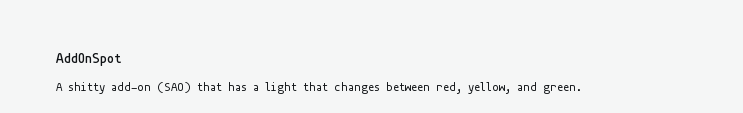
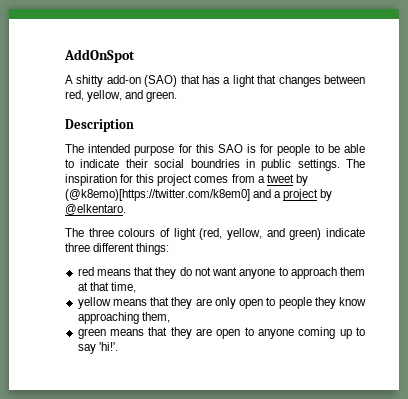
+ Description
+ The intended purpose for this SAO is for people to be able to indicate their social boundries in public settings. The inspiration for this project comes from a tweet by (@k8emo)[https://twitter.com/k8em0] and a project by @elkentaro.
+ The three colours of light (red, yellow, and green) indicate three different things:
+ red means that they do not want anyone to approach them at that time,
+ yellow means that they are only open to people they know approaching them,
+ green means that they are open to anyone coming up to say 'hi!'.

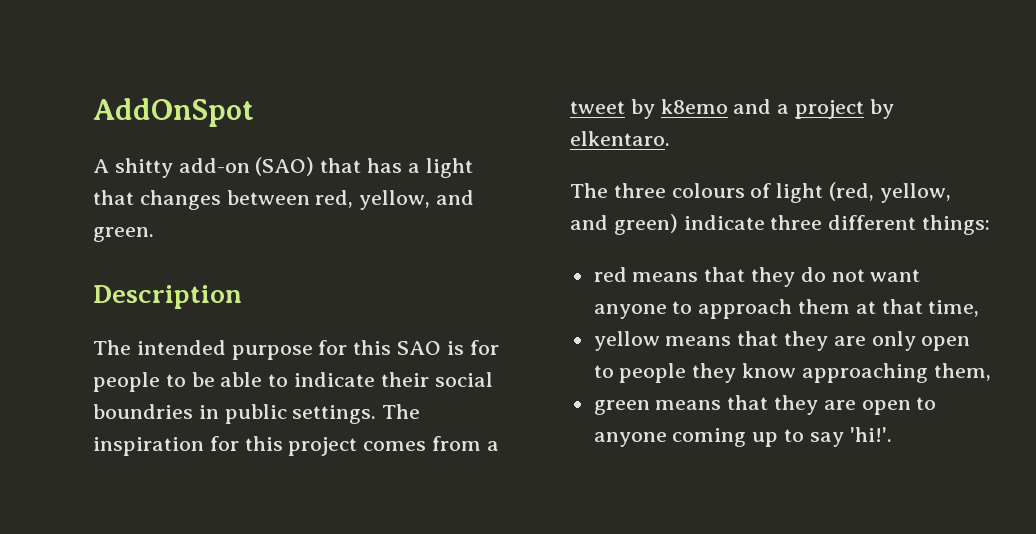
- The inspiration for this project comes from a tweet by (@k8emo)[https://twitter.com/k8em0] and a project by @elkentaro.
+ The inspiration for this project comes from a tweet by k8emo and a project by elkentaro.

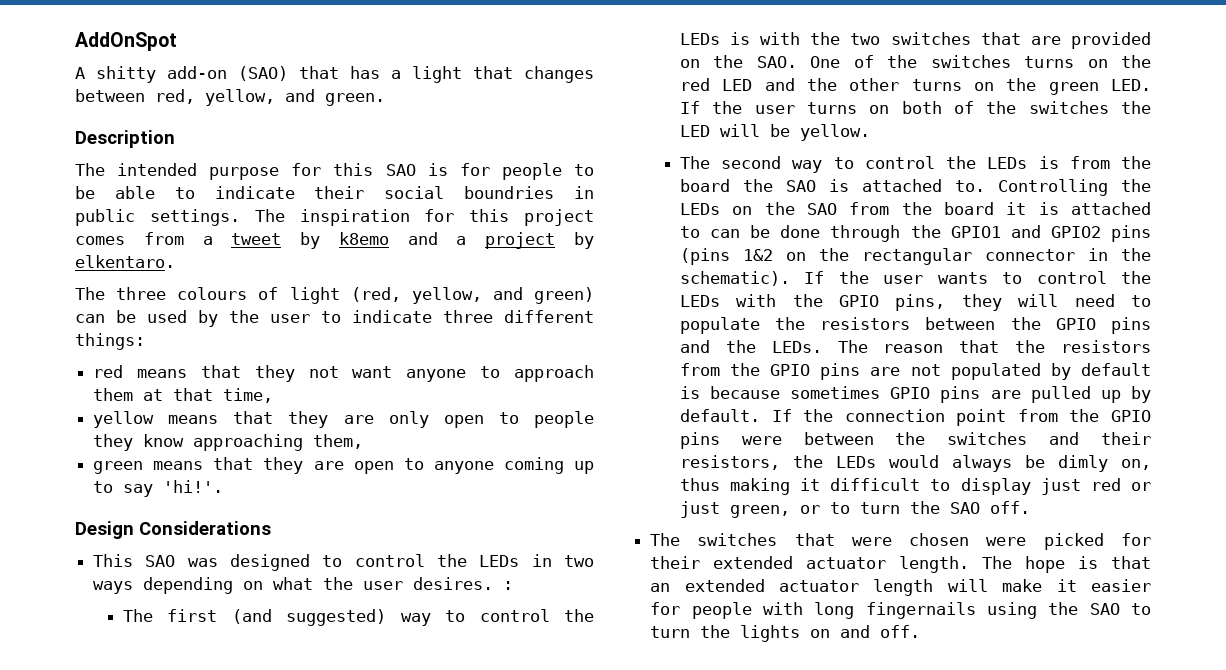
- The three colours of light (red, yellow, and green) indicate three different things:
+ The three colours of light (red, yellow, and green) can be used by the user to indicate three different things:
- red means that they do not want anyone to approach them at that time,
+ red means that they not want anyone to approach them at that time,
+ Design Considerations
+ This SAO was designed to control the LEDs in two ways depending on what the user desires. :
+ The first (and suggested) way to control the LEDs is with the two switches that are provided on the SAO. One of the switches turns on the red LED and the other turns on the green LED. If the user turns on both of the switches the LED will be yellow.
+ The second way to control the LEDs is from the board the SAO is attached to. Controlling the LEDs on the SAO from the board it is attached to can be done through the GPIO1 and GPIO2 pins (pins 1&2 on the rectangular connector in the schematic). If the user wants to control the LEDs with the GPIO pins, they will need to populate the resistors between the GPIO pins and the LEDs. The reason that the resistors from the GPIO pins are not populated by default is because sometimes GPIO pins are pulled up by default. If the connection point from the GPIO pins were between the switches and their resistors, the LEDs would always be dimly on, thus making it difficult to display just red or just green, or to turn the SAO off.
+ The switches that were chosen were picked for their extended actuator length. The hope is that an extended actuator length will make it easier for people with long fingernails using the SAO to turn the lights on and off.

